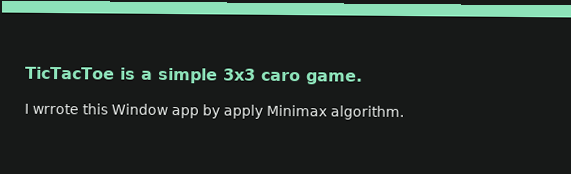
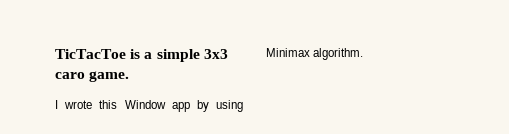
- I wrrote this Window app by apply Minimax algorithm.
+ I wrote this Window app by using Minimax algorithm.

